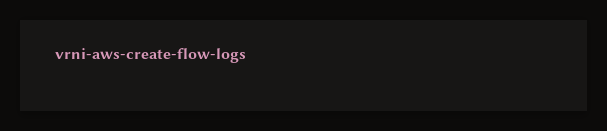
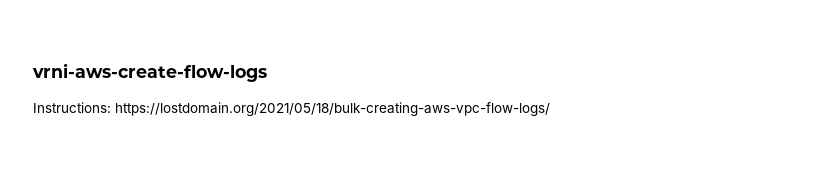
+ Instructions: https://lostdomain.org/2021/05/18/bulk-creating-aws-vpc-flow-logs/

